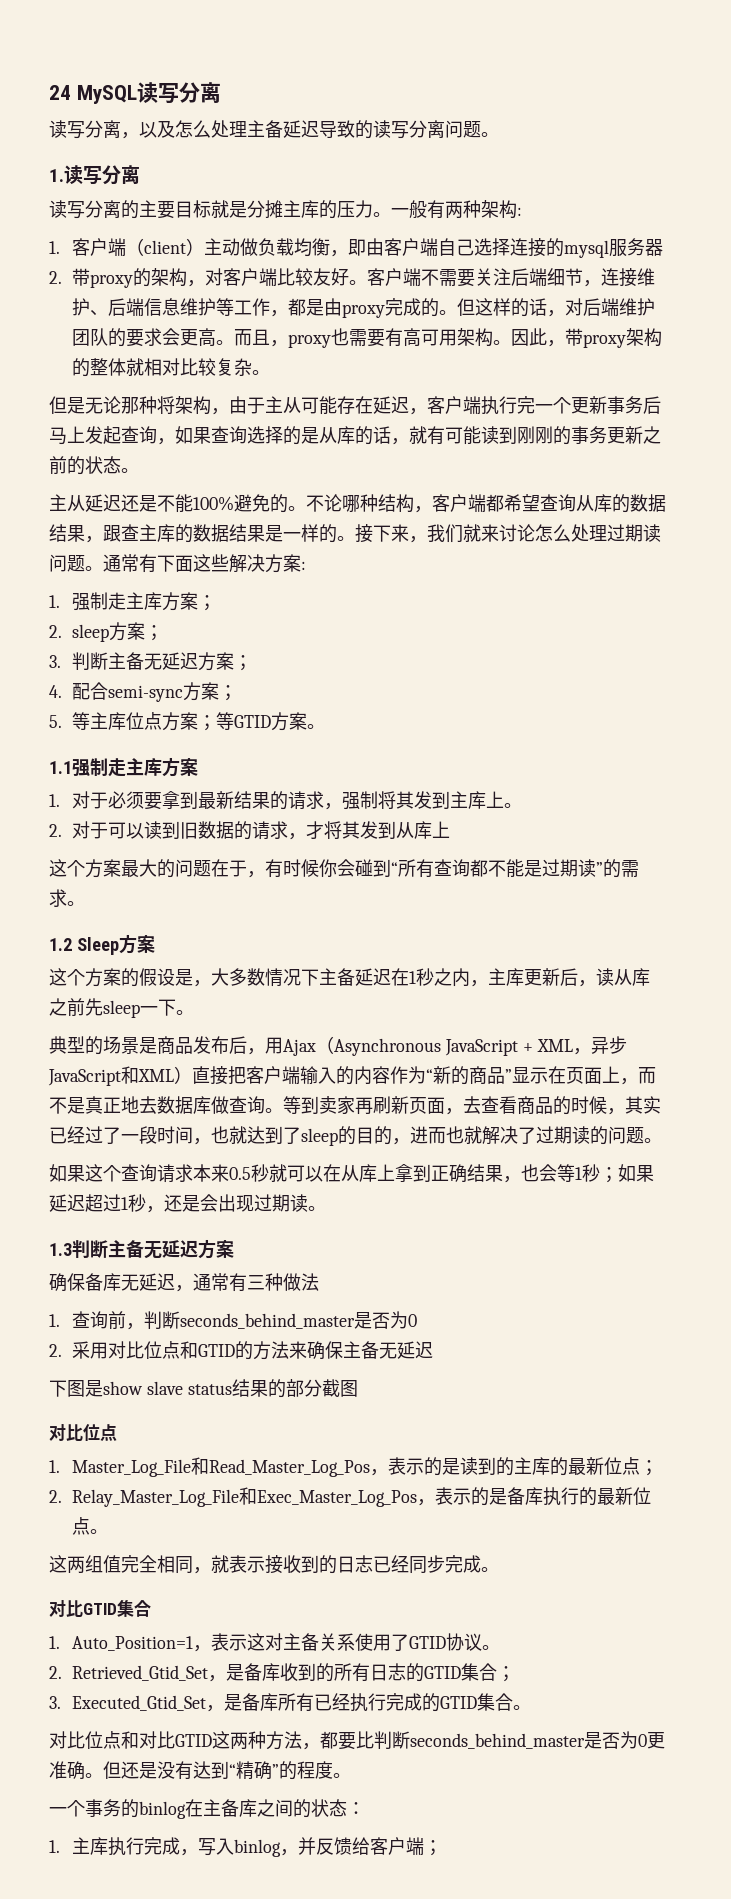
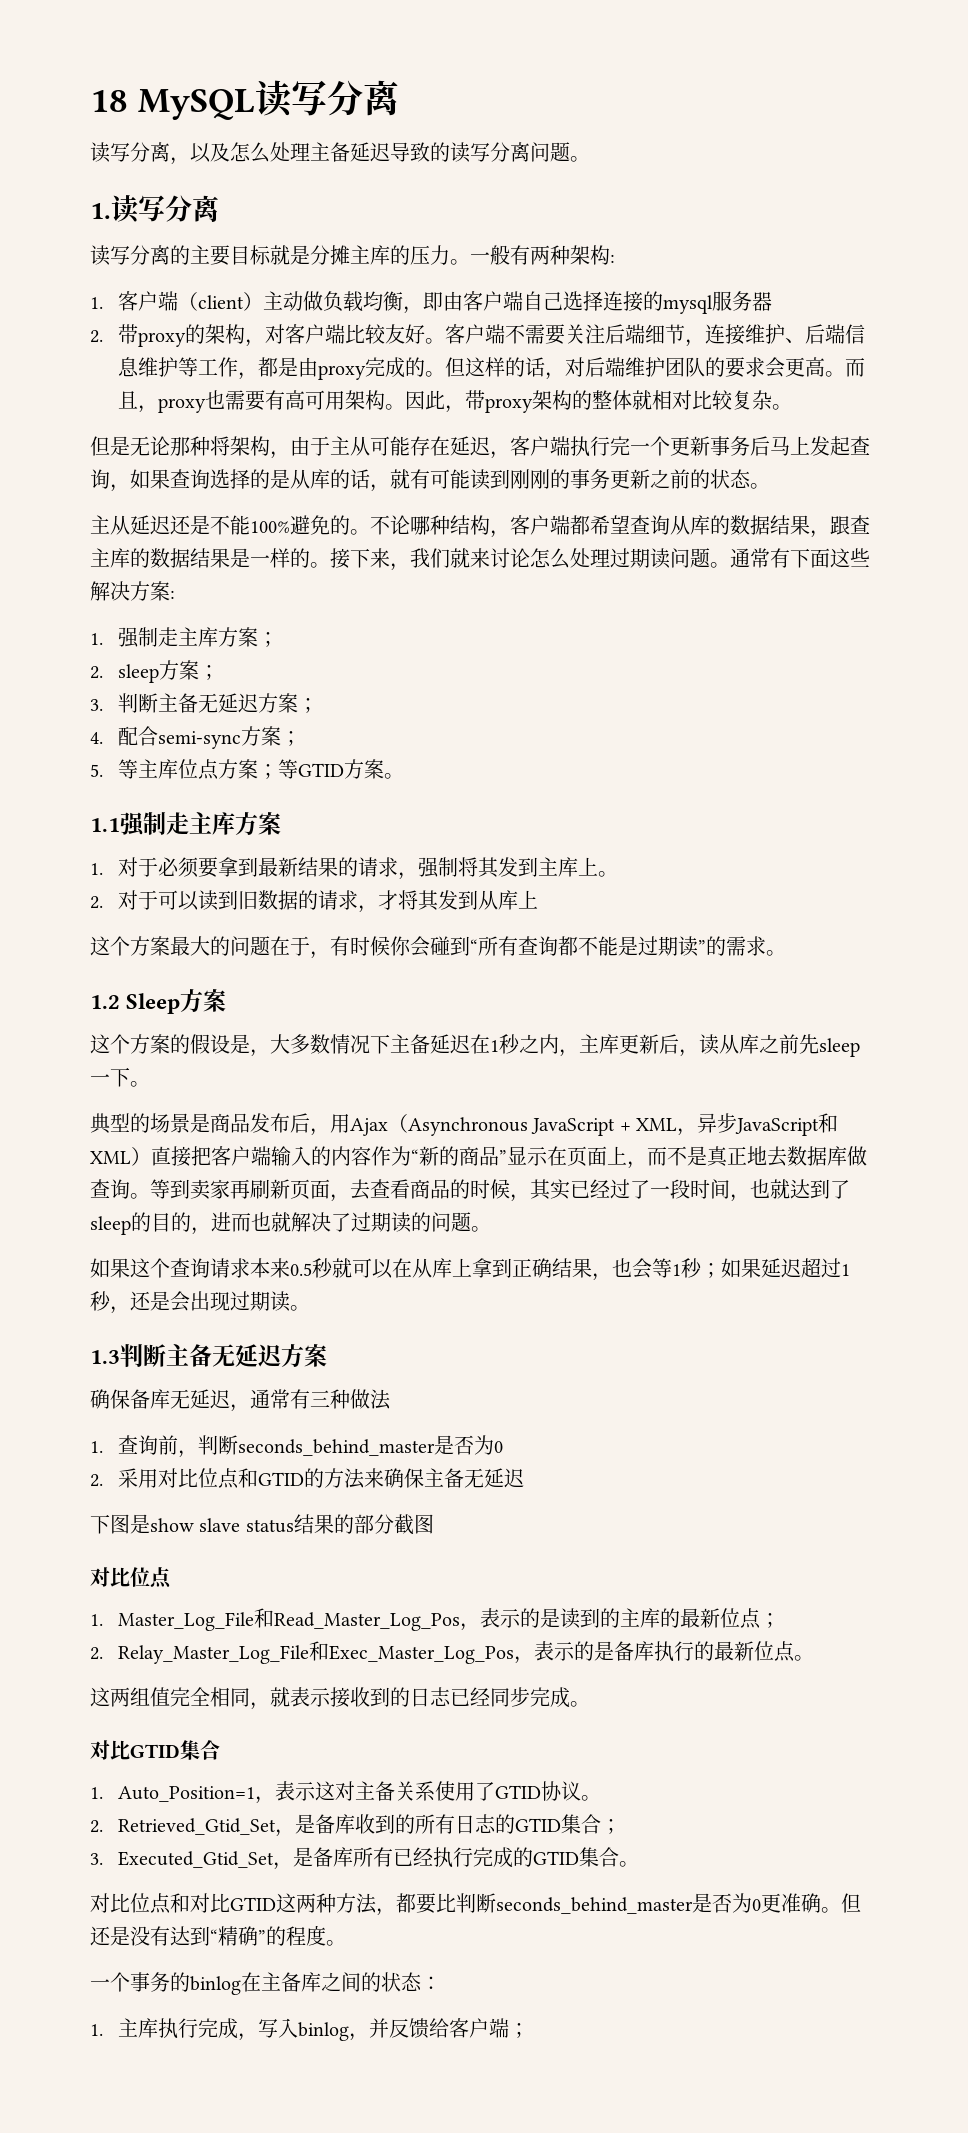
- 24 MySQL读写分离
+ 18 MySQL读写分离

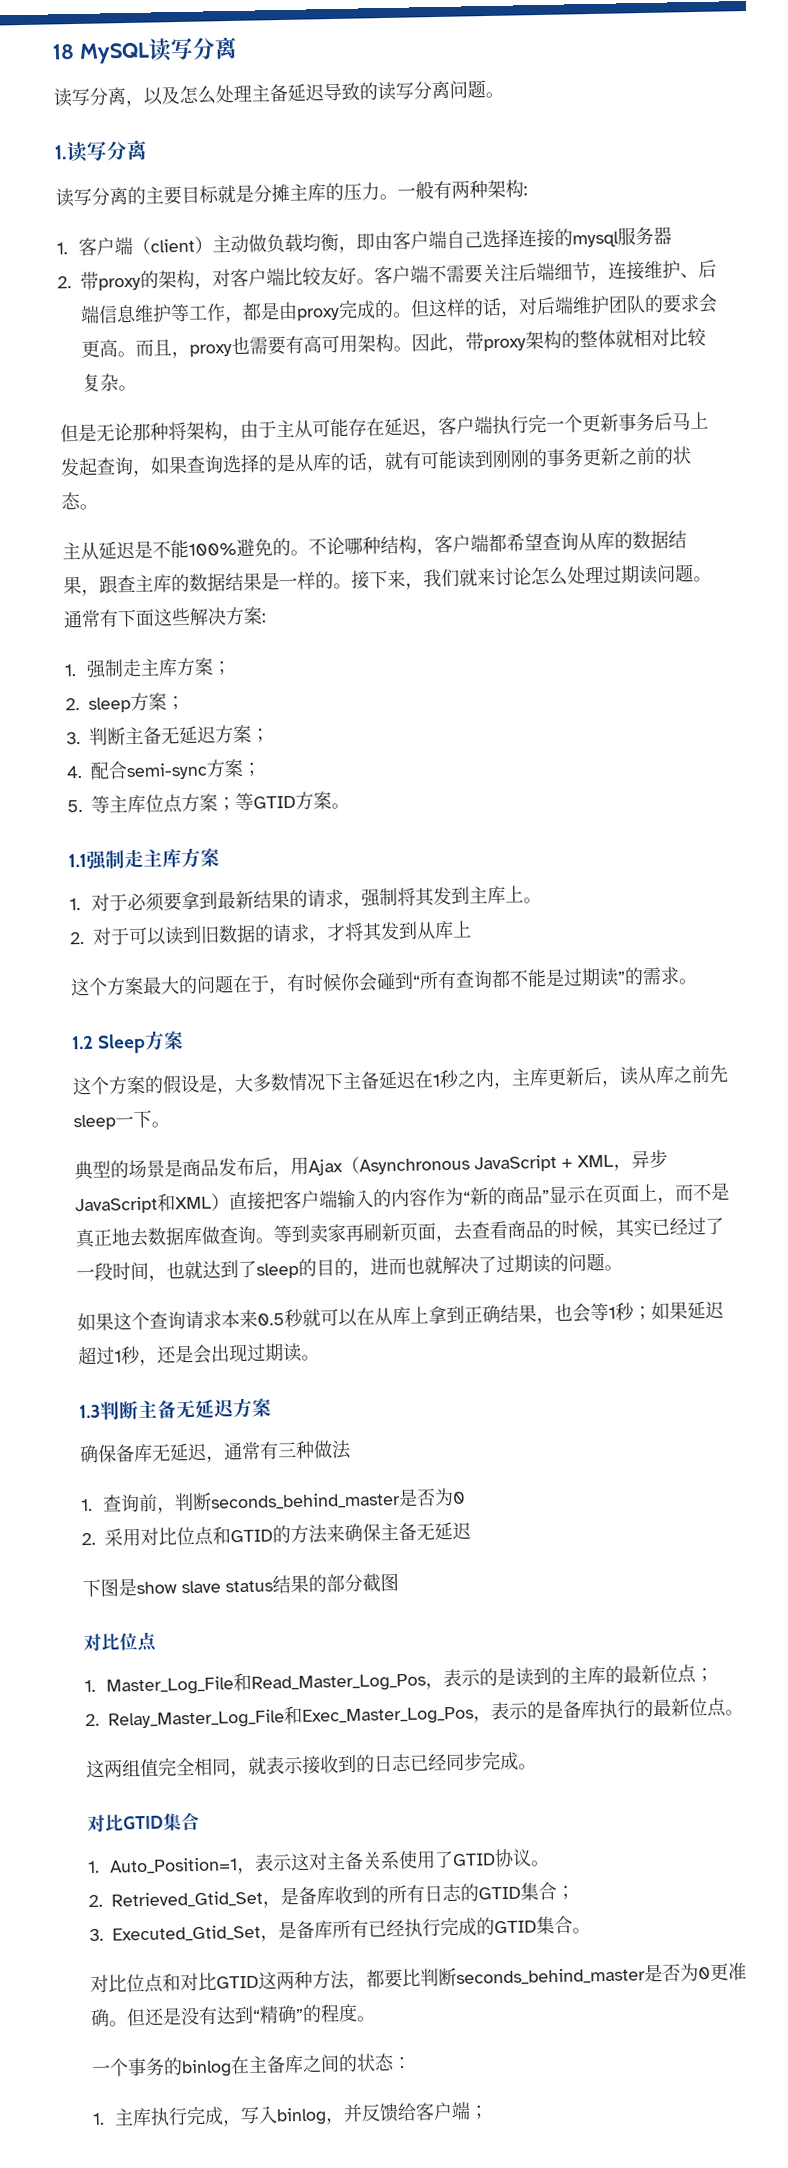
- 主从延迟还是不能100%避免的。
+ 主从延迟是不能100%避免的。

